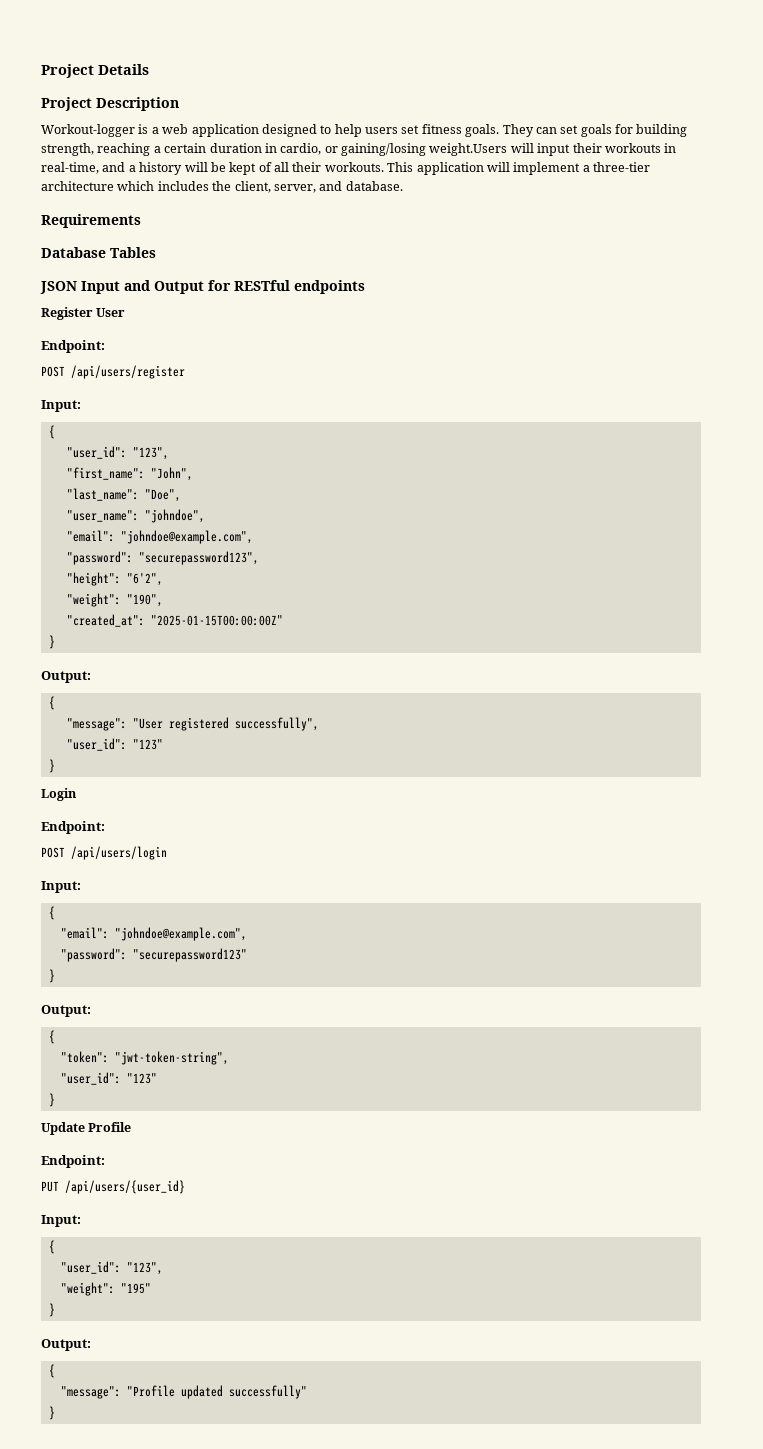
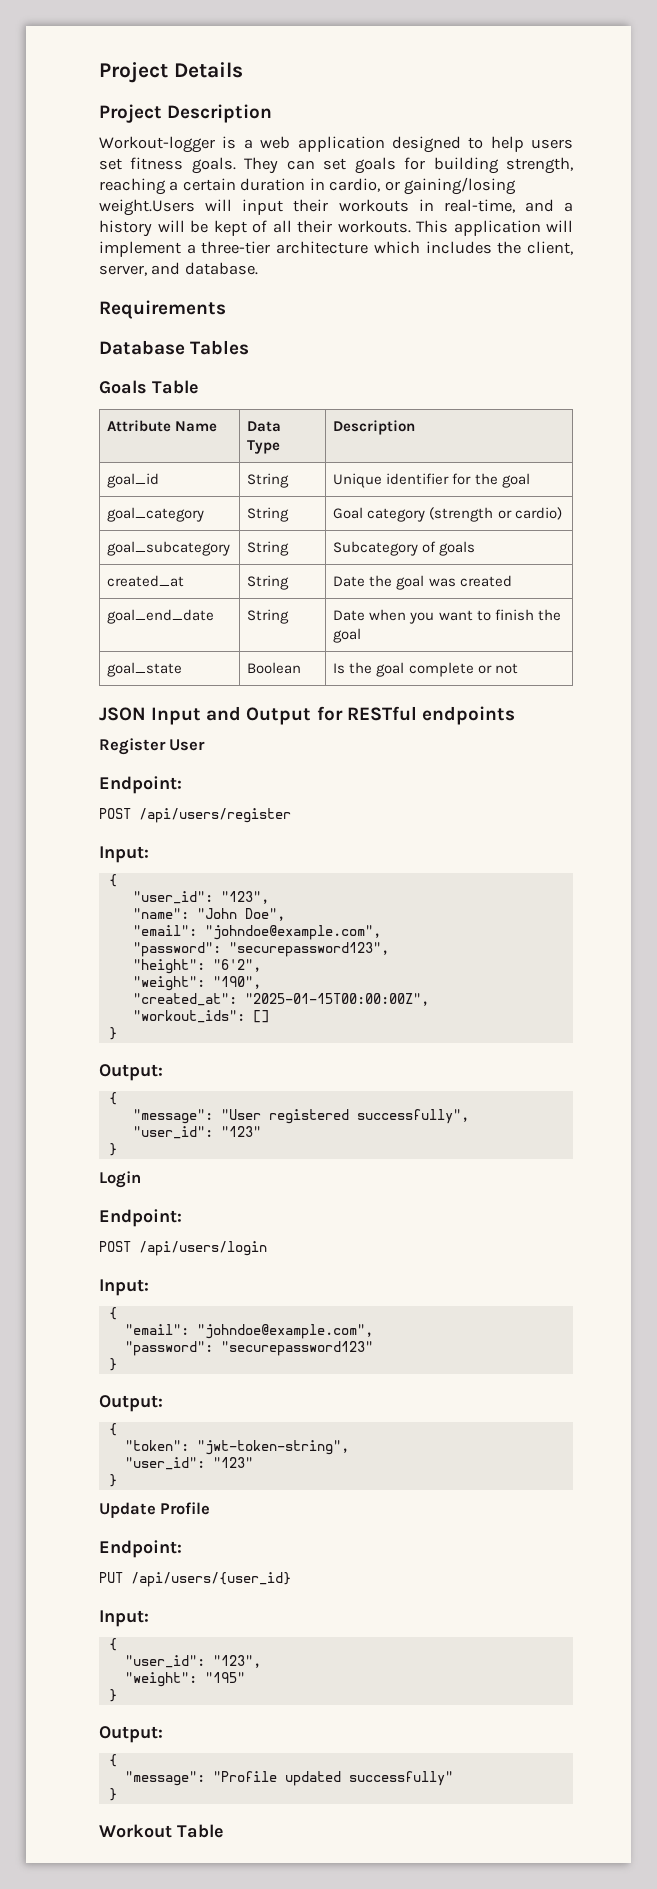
+ Goals Table
+ Attribute Name | Data Type | Description
+ goal_id | String | Unique identifier for the goal
+ goal_category | String | Goal category (strength or cardio)
+ goal_subcategory | String | Subcategory of goals
+ created_at | String | Date the goal was created
+ goal_end_date | String | Date when you want to finish the goal
+ goal_state | Boolean | Is the goal complete or not
- "first_name": "John",
- "last_name": "Doe",
- "user_name": "johndoe",
+ "name": "John Doe",
- "created_at": "2025-01-15T00:00:00Z"
+ "created_at": "2025-01-15T00:00:00Z",
+ "workout_ids": []
+ Workout Table

